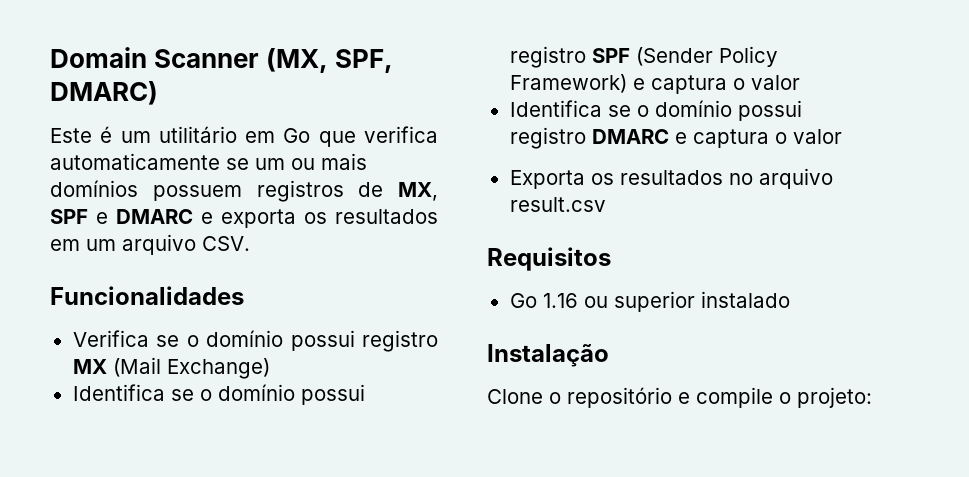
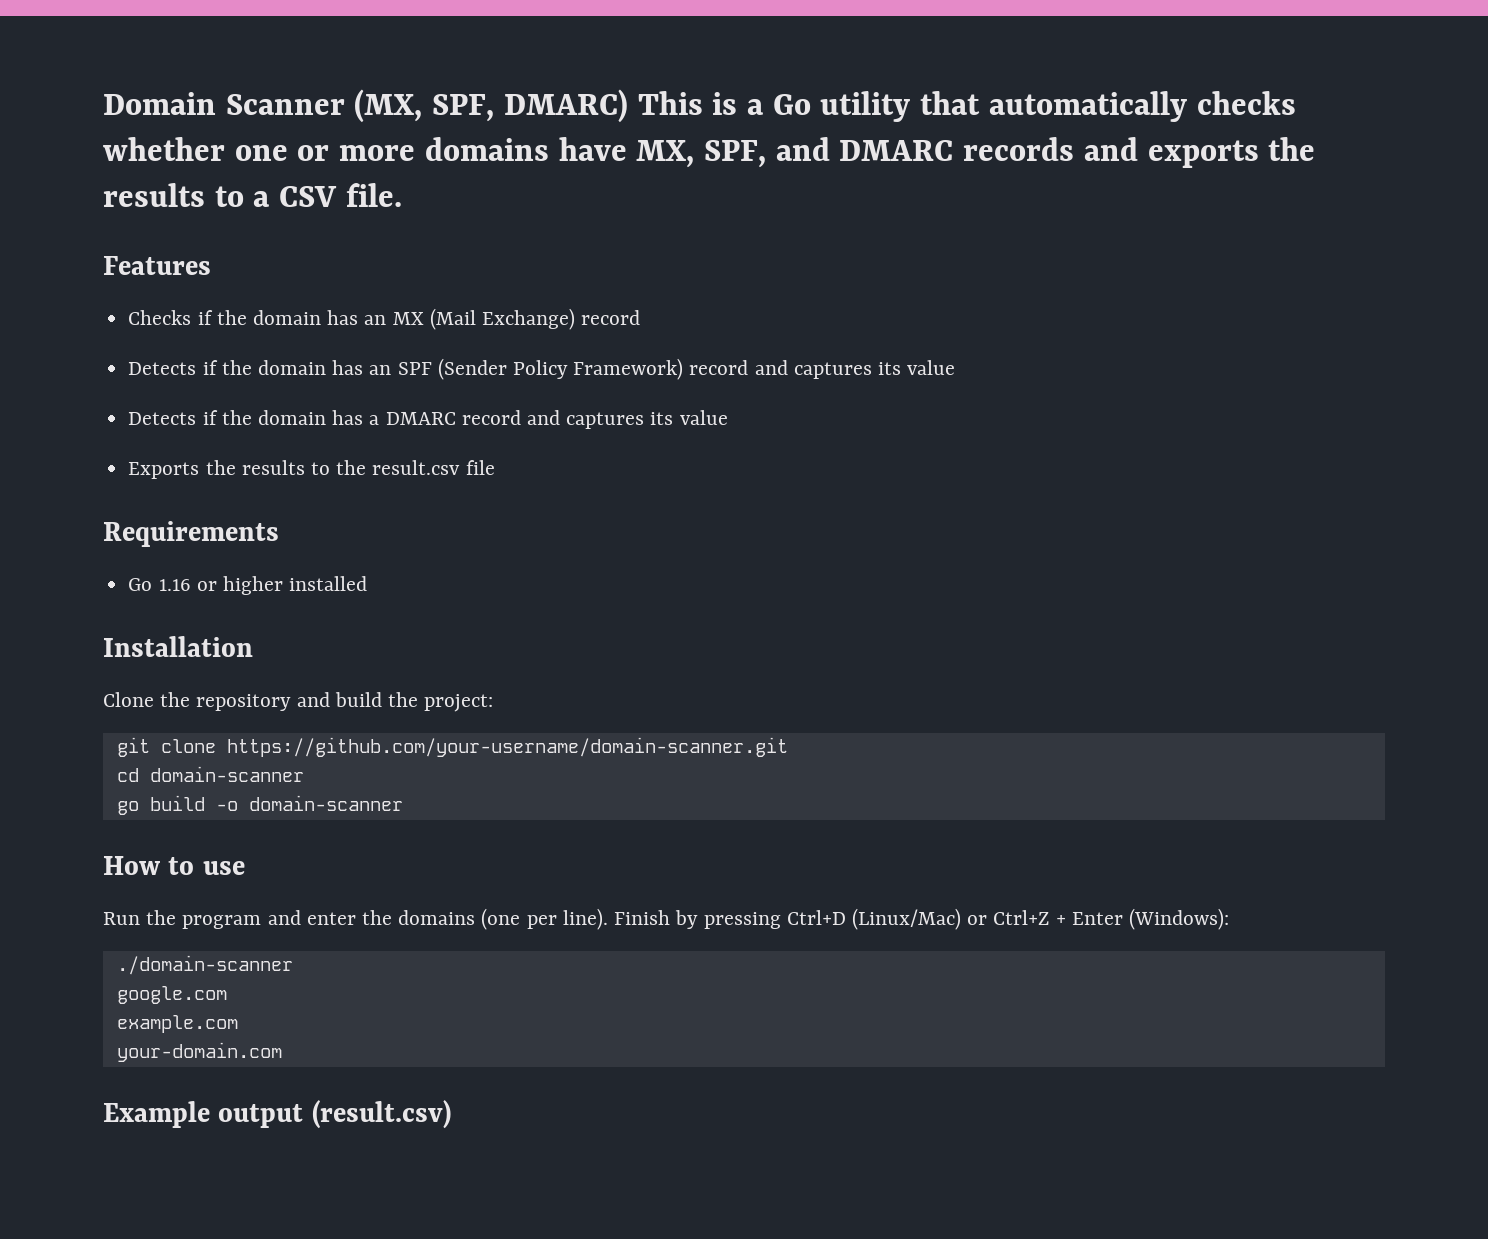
- Domain Scanner (MX, SPF, DMARC)
- Este é um utilitário em Go que verifica automaticamente se um ou mais domínios possuem registros de MX, SPF e DMARC e exporta os resultados em um arquivo CSV.
- Funcionalidades
- Verifica se o domínio possui registro MX (Mail Exchange)
- Identifica se o domínio possui registro SPF (Sender Policy Framework) e captura o valor
- Identifica se o domínio possui registro DMARC e captura o valor
- Exporta os resultados no arquivo result.csv
- Requisitos
+ Domain Scanner (MX, SPF, DMARC) This is a Go utility that automatically checks whether one or more domains have MX, SPF, and DMARC records and exports the results to a CSV file.
+ Features
+ Checks if the domain has an MX (Mail Exchange) record
+ Detects if the domain has an SPF (Sender Policy Framework) record and captures its value
+ Detects if the domain has a DMARC record and captures its value
+ Exports the results to the result.csv file
+ Requirements
- Go 1.16 ou superior instalado
- Instalação
- Clone o repositório e compile o projeto:
+ Go 1.16 or higher installed
+ Installation
+ Clone the repository and build the project:
+ git clone https://github.com/your-username/domain-scanner.git
+ cd domain-scanner
+ go build -o domain-scanner
+ How to use
+ Run the program and enter the domains (one per line). Finish by pressing Ctrl+D (Linux/Mac) or Ctrl+Z + Enter (Windows):
+ ./domain-scanner
+ google.com
+ example.com
+ your-domain.com
+ Example output (result.csv)

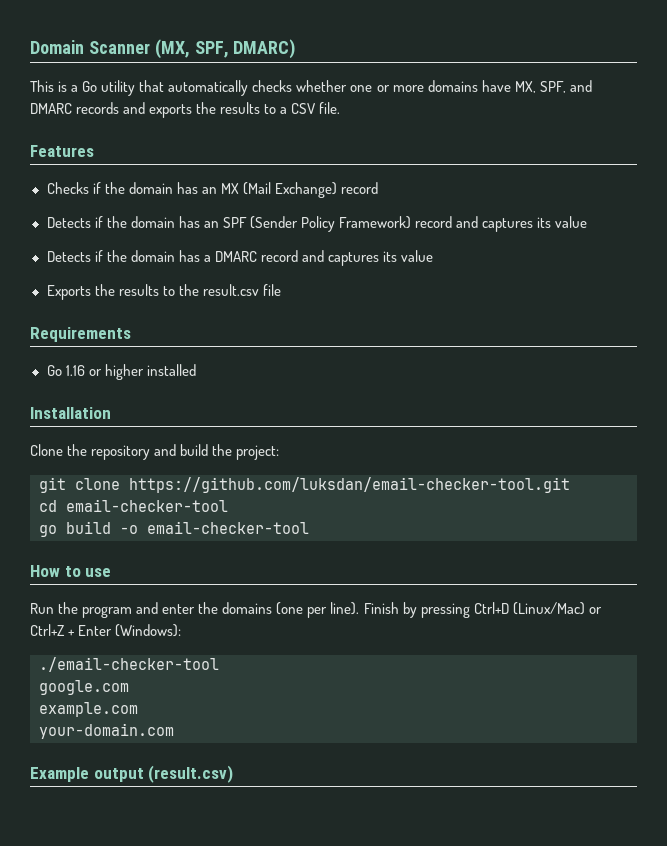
- Domain Scanner (MX, SPF, DMARC) This is a Go utility that automatically checks whether one or more domains have MX, SPF, and DMARC records and exports the results to a CSV file.
+ Domain Scanner (MX, SPF, DMARC)
+ This is a Go utility that automatically checks whether one or more domains have MX, SPF, and DMARC records and exports the results to a CSV file.
- git clone https://github.com/your-username/domain-scanner.git
+ git clone https://github.com/luksdan/email-checker-tool.git
- cd domain-scanner
+ cd email-checker-tool
- go build -o domain-scanner
+ go build -o email-checker-tool
- ./domain-scanner
+ ./email-checker-tool

